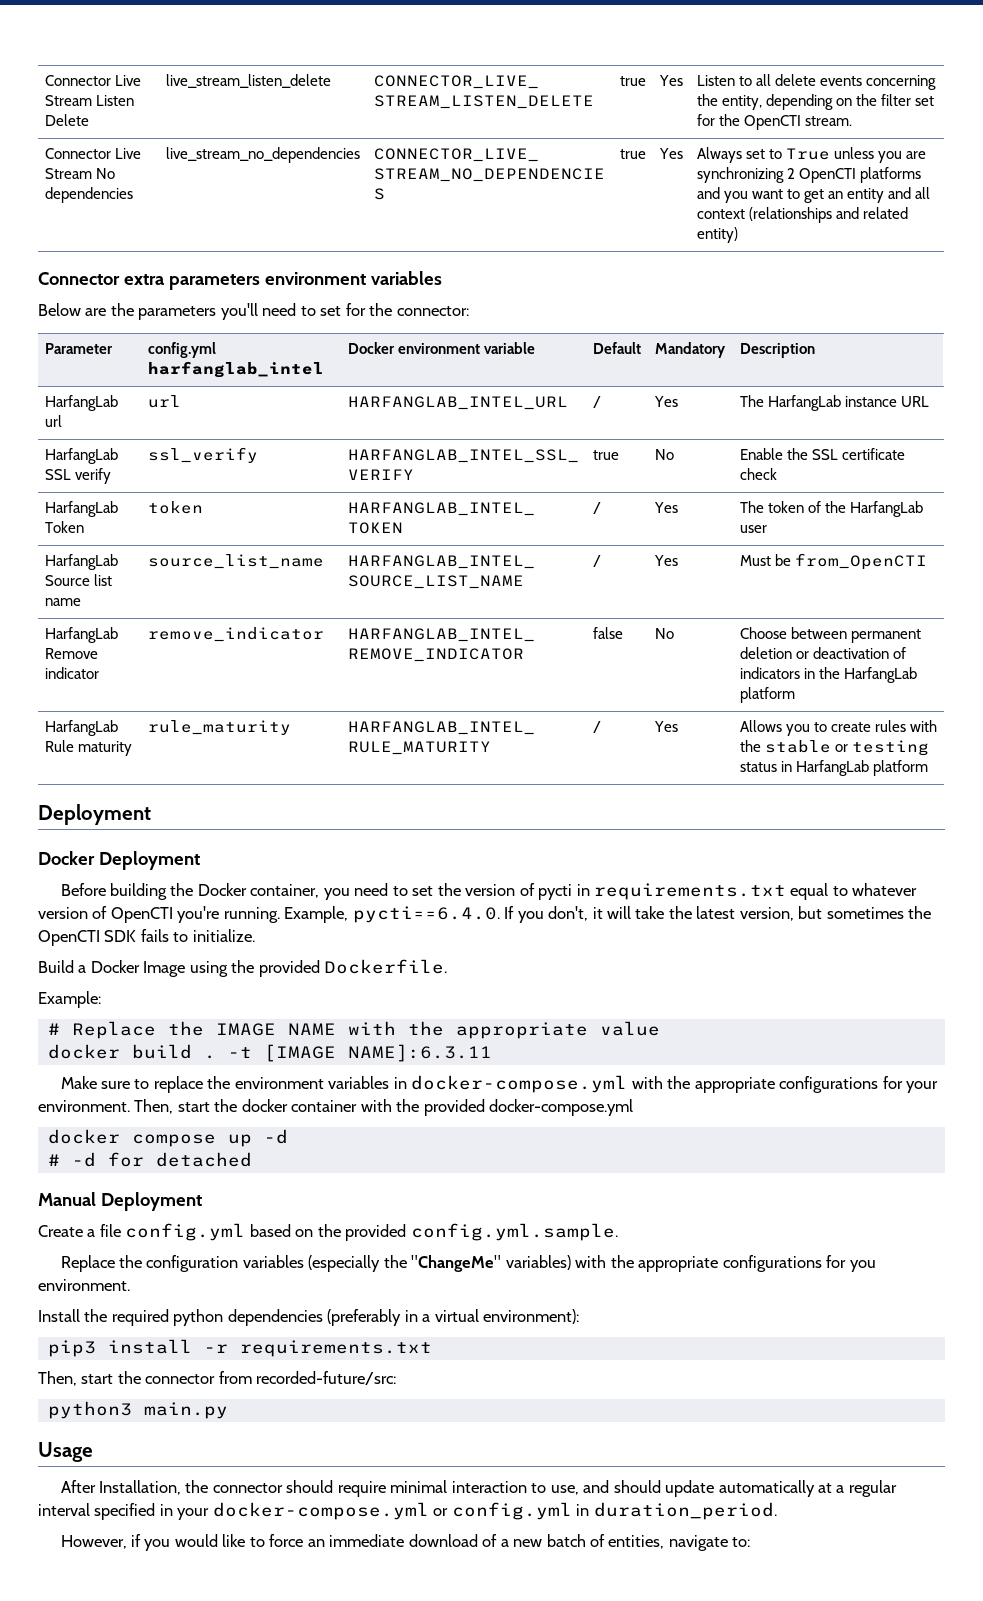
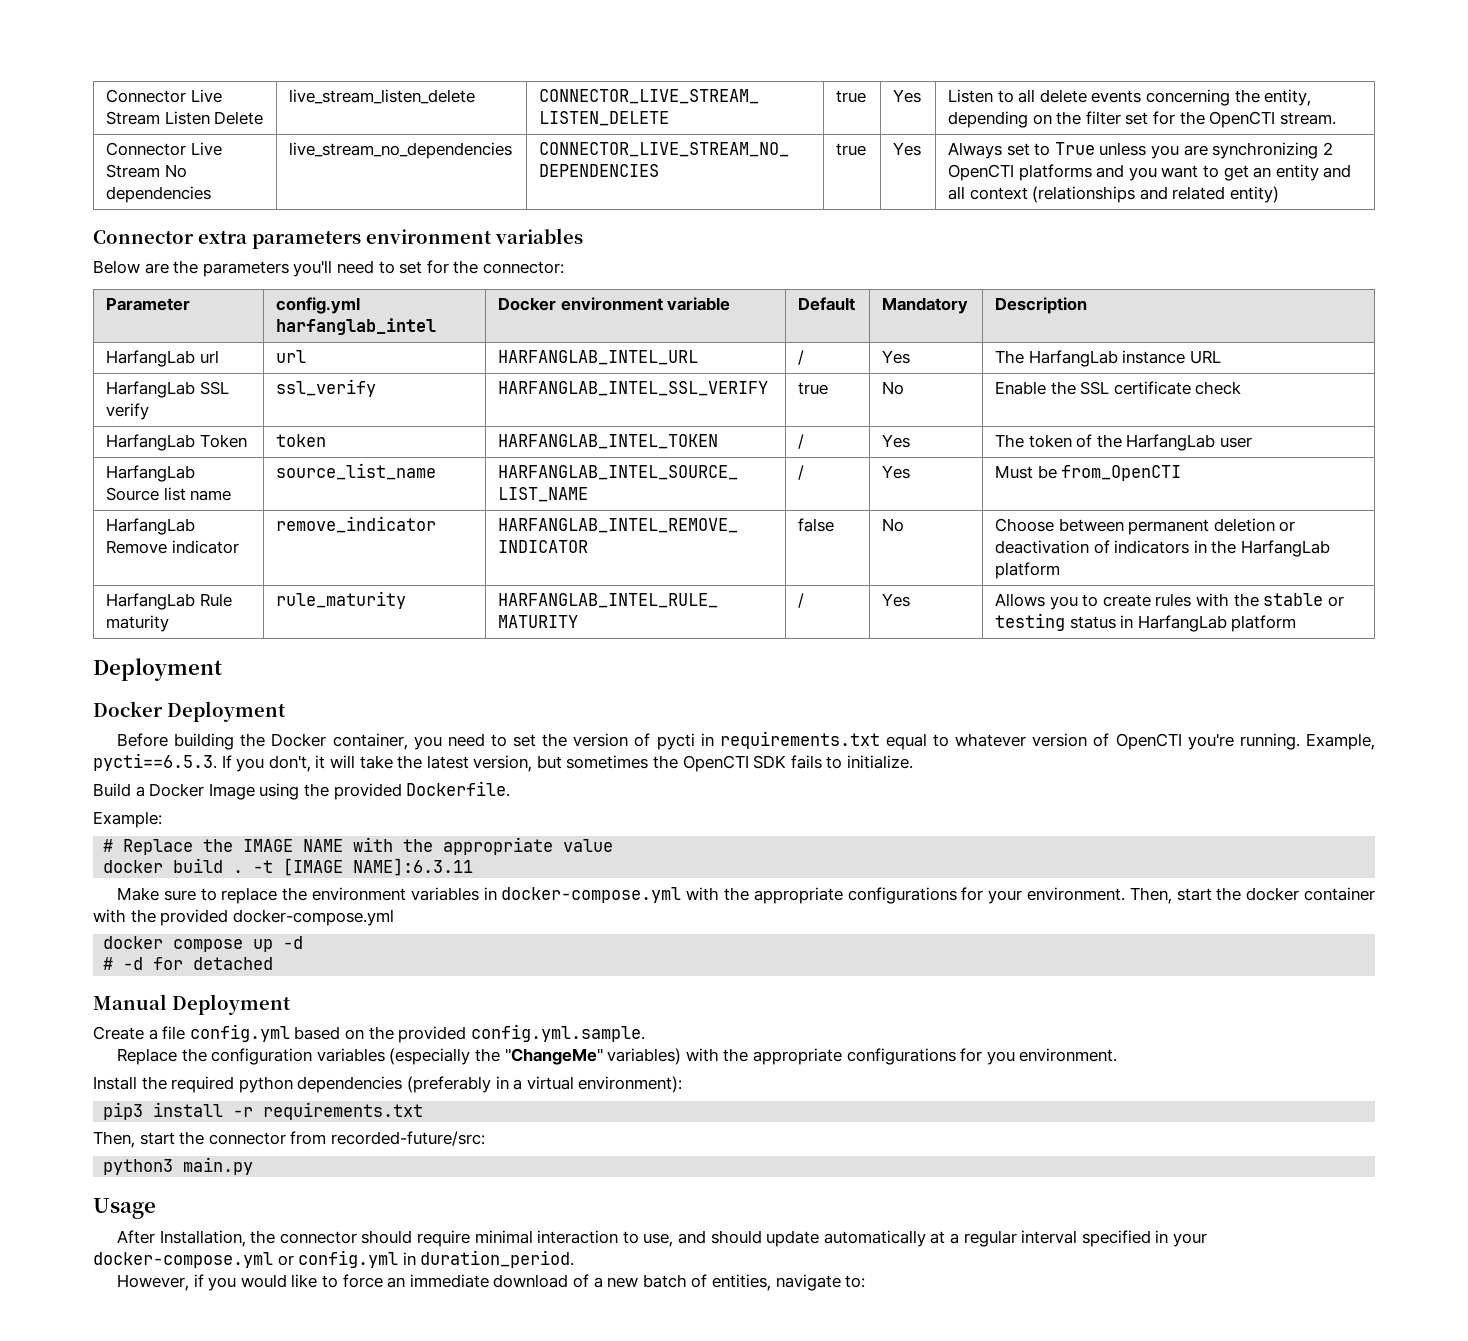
- Example, pycti==6.4.0. If you don't, it will take the latest version, but sometimes the OpenCTI SDK fails to initialize.
+ Example, pycti==6.5.3. If you don't, it will take the latest version, but sometimes the OpenCTI SDK fails to initialize.

